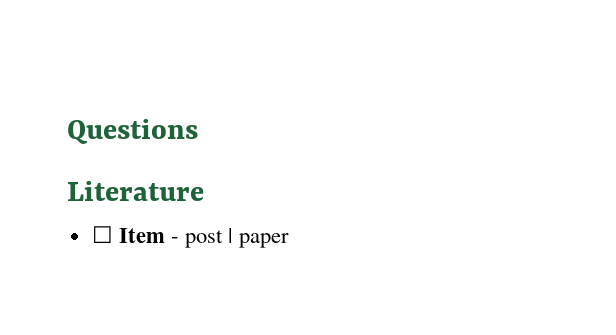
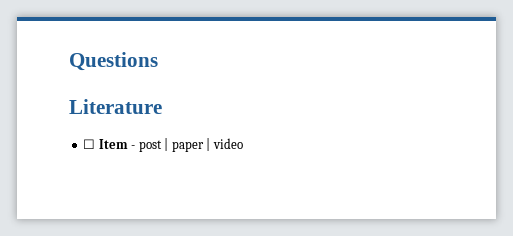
- ☐ Item - post | paper
+ ☐ Item - post | paper | video

